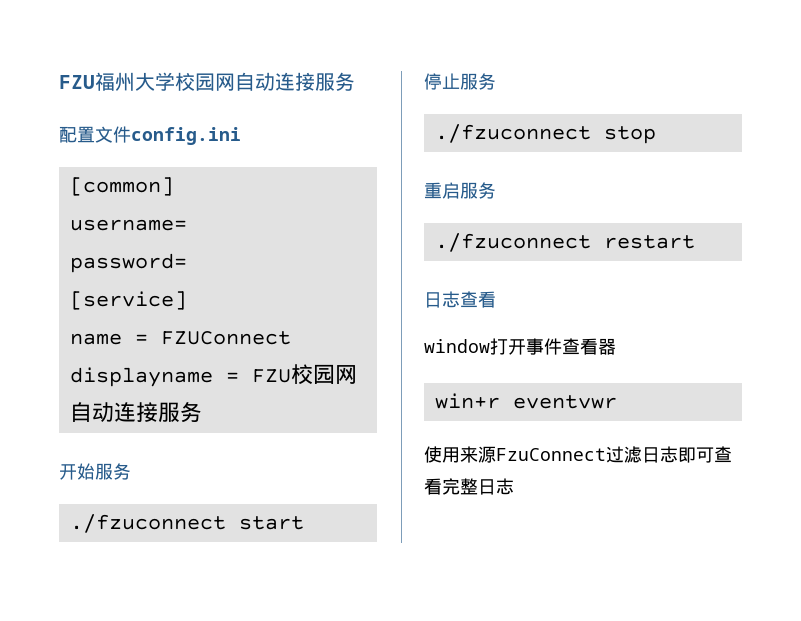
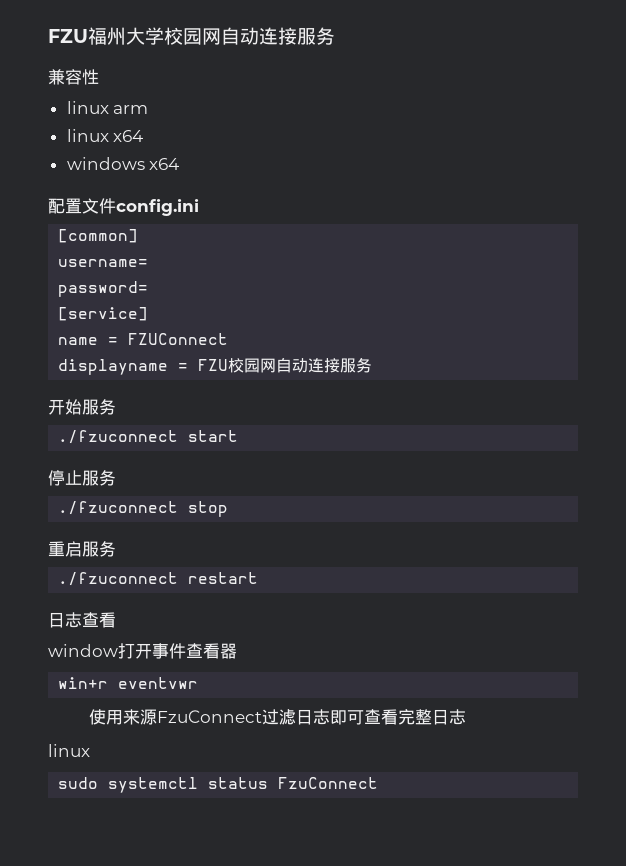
+ 兼容性
+ linux arm
+ linux x64
+ windows x64
  使用来源FzuConnect过滤日志即可查看完整日志
+ linux
+ sudo systemctl status FzuConnect

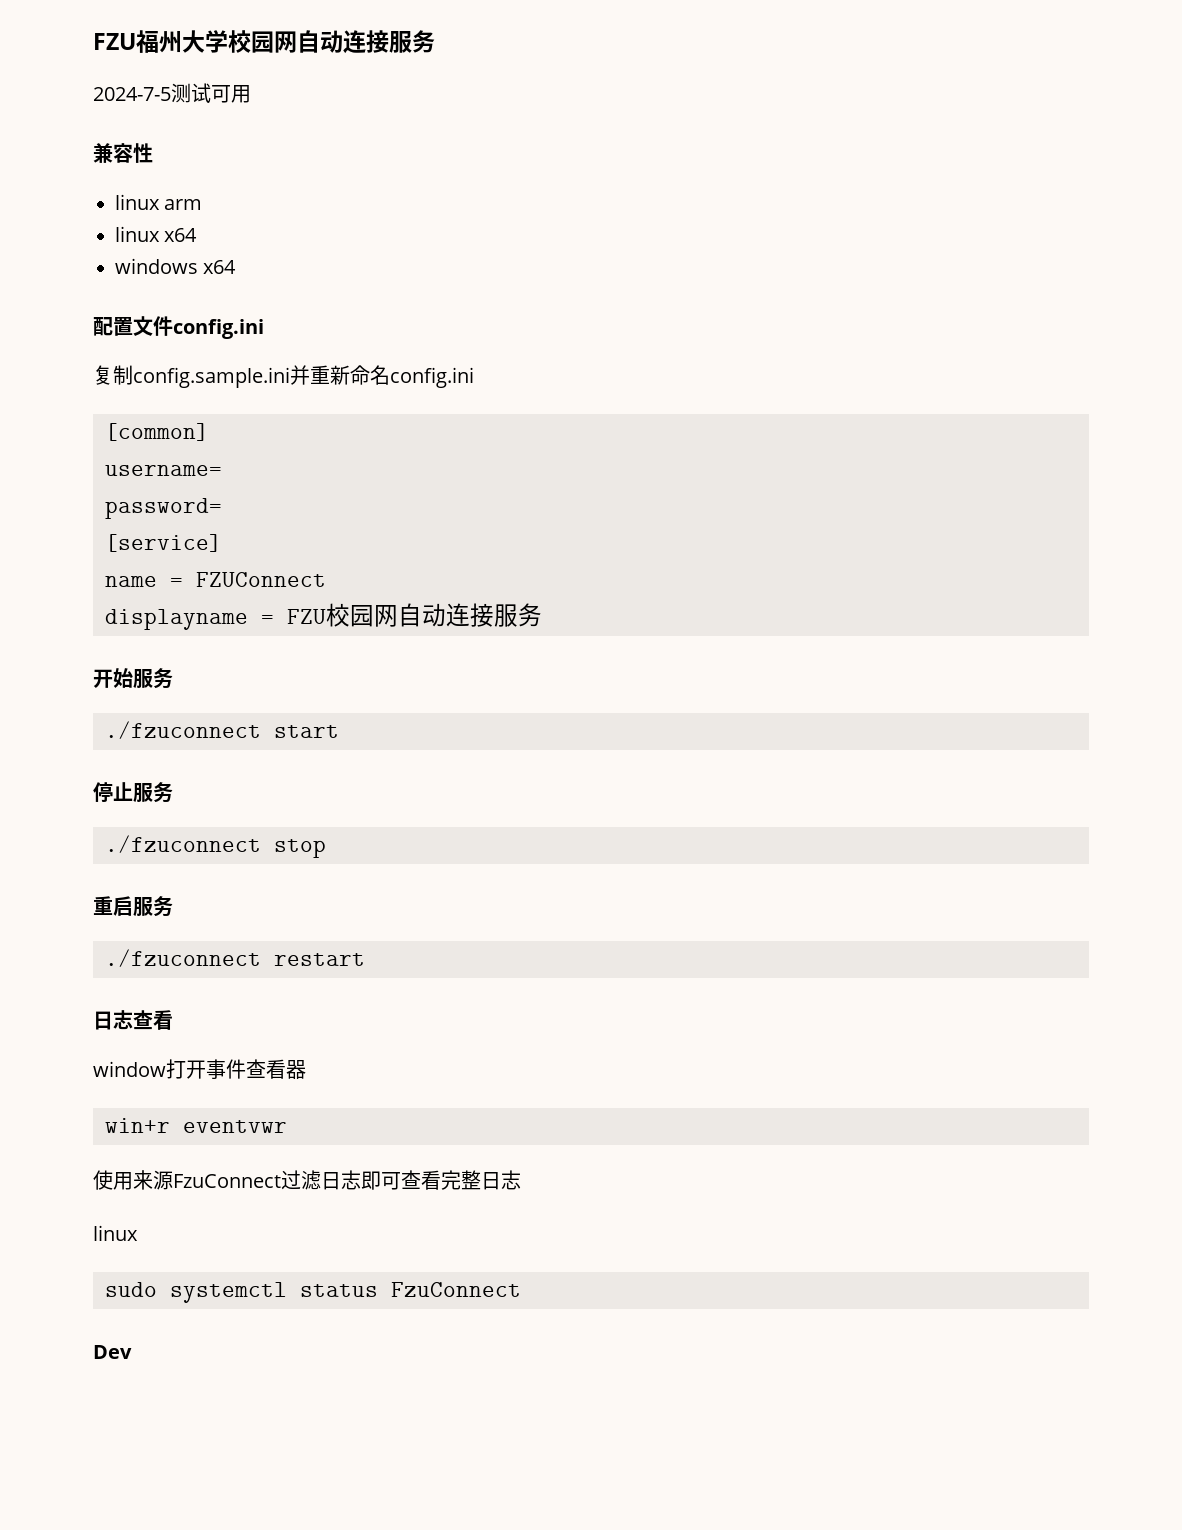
+ 2024-7-5测试可用
+ 复制config.sample.ini并重新命名config.ini
+ Dev

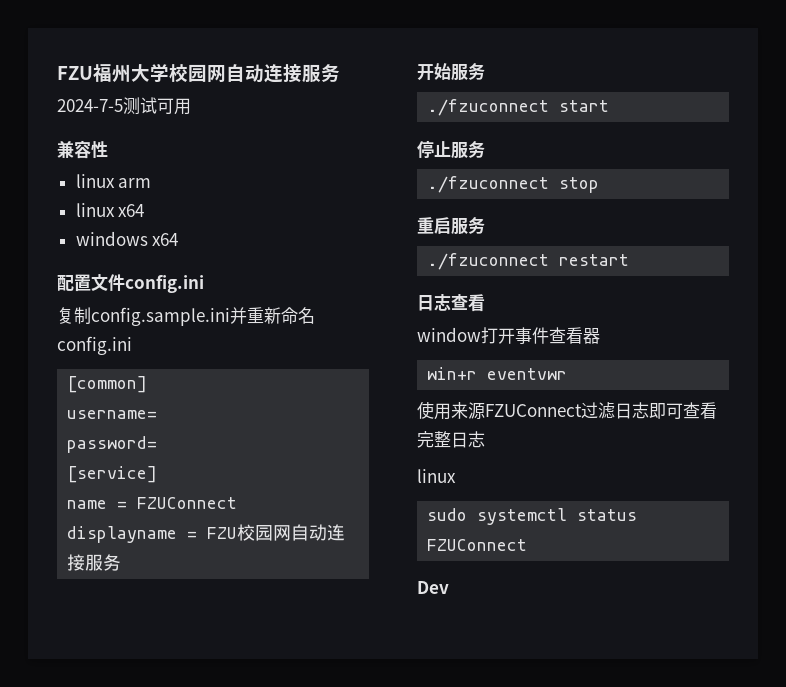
- 使用来源FzuConnect过滤日志即可查看完整日志
+ 使用来源FZUConnect过滤日志即可查看完整日志
- sudo systemctl status FzuConnect
+ sudo systemctl status FZUConnect

